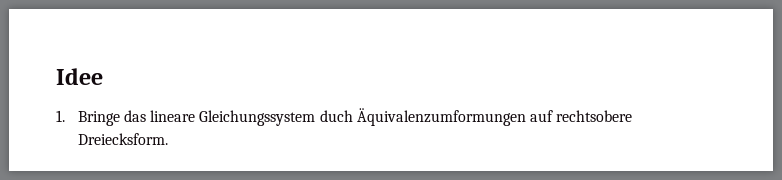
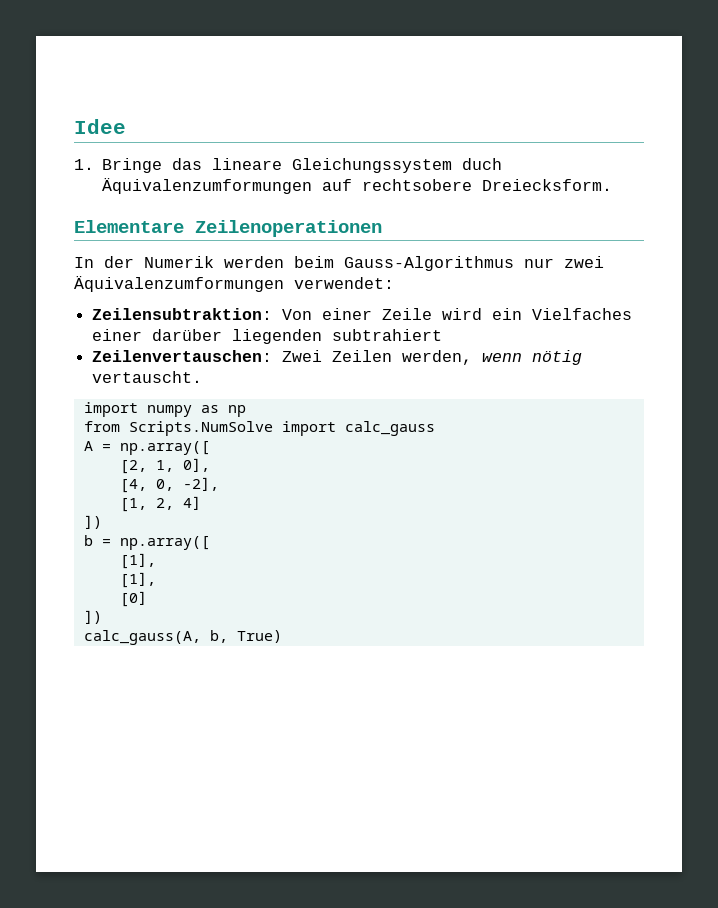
+ Elementare Zeilenoperationen
+ In der Numerik werden beim Gauss-Algorithmus nur zwei Äquivalenzumformungen verwendet:
+ Zeilensubtraktion: Von einer Zeile wird ein Vielfaches einer darüber liegenden subtrahiert
+ Zeilenvertauschen: Zwei Zeilen werden, wenn nötig vertauscht.
+ import numpy as np
+ from Scripts.NumSolve import calc_gauss
+ A = np.array([
+ [2, 1, 0],
+ [4, 0, -2],
+ [1, 2, 4]
+ ])
+ b = np.array([
+ [1],
+ [1],
+ [0]
+ ])
+ calc_gauss(A, b, True)

